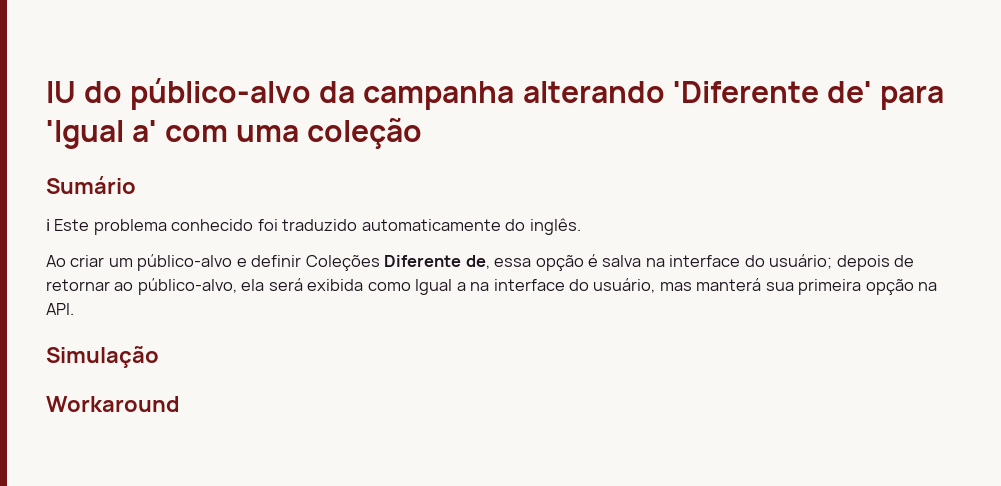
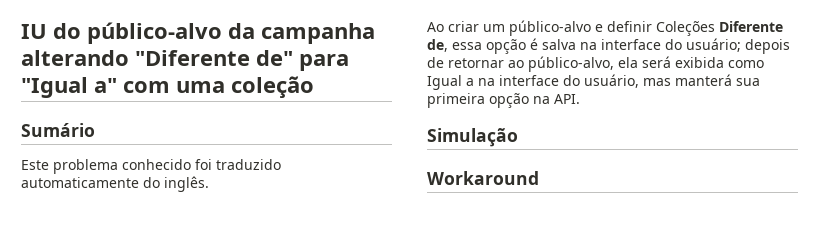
- IU do público-alvo da campanha alterando 'Diferente de' para 'Igual a' com uma coleção
+ IU do público-alvo da campanha alterando "Diferente de" para "Igual a" com uma coleção
- ℹ Este problema conhecido foi traduzido automaticamente do inglês.
+ Este problema conhecido foi traduzido automaticamente do inglês.

